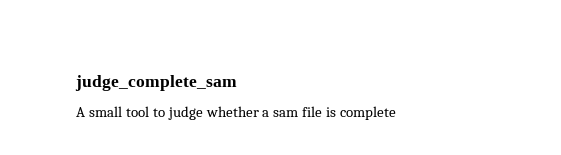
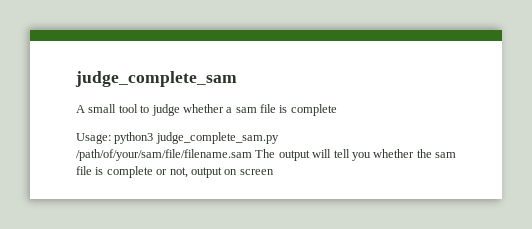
+ Usage: python3 judge_complete_sam.py /path/of/your/sam/file/filename.sam The output will tell you whether the sam file is complete or not, output on screen

